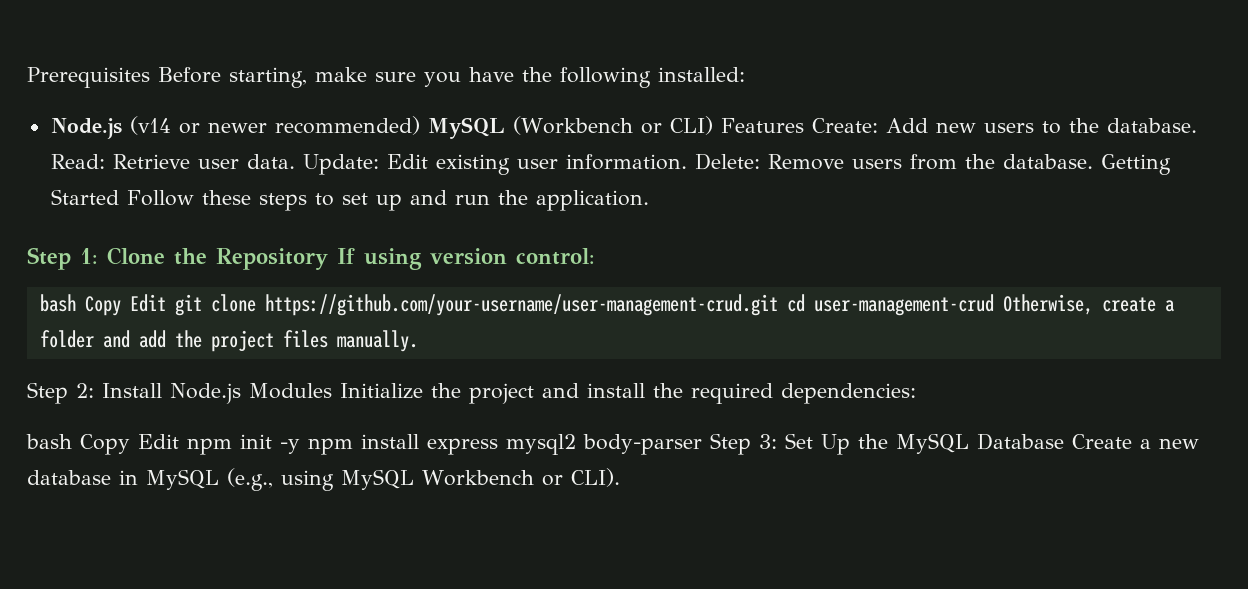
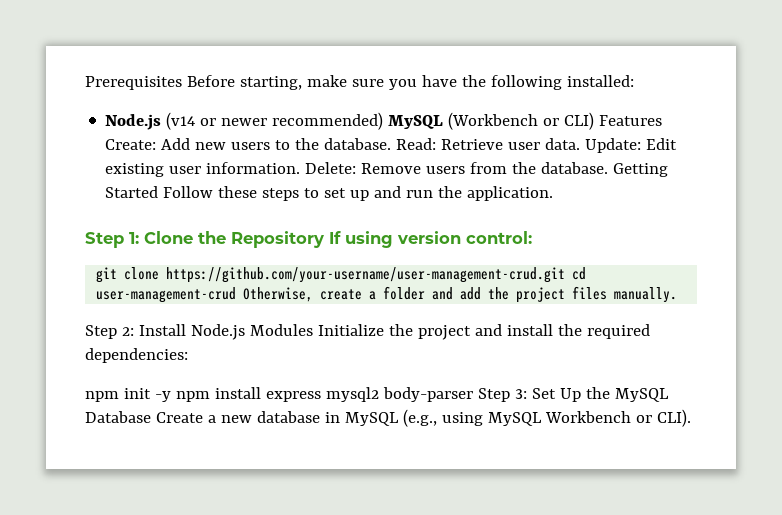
- bash Copy Edit git clone https://github.com/your-username/user-management-crud.git cd user-management-crud Otherwise, create a folder and add the project files manually.
+ git clone https://github.com/your-username/user-management-crud.git cd user-management-crud Otherwise, create a folder and add the project files manually.
- bash Copy Edit npm init -y npm install express mysql2 body-parser Step 3: Set Up the MySQL Database Create a new database in MySQL (e.g., using MySQL Workbench or CLI).
+ npm init -y npm install express mysql2 body-parser Step 3: Set Up the MySQL Database Create a new database in MySQL (e.g., using MySQL Workbench or CLI).

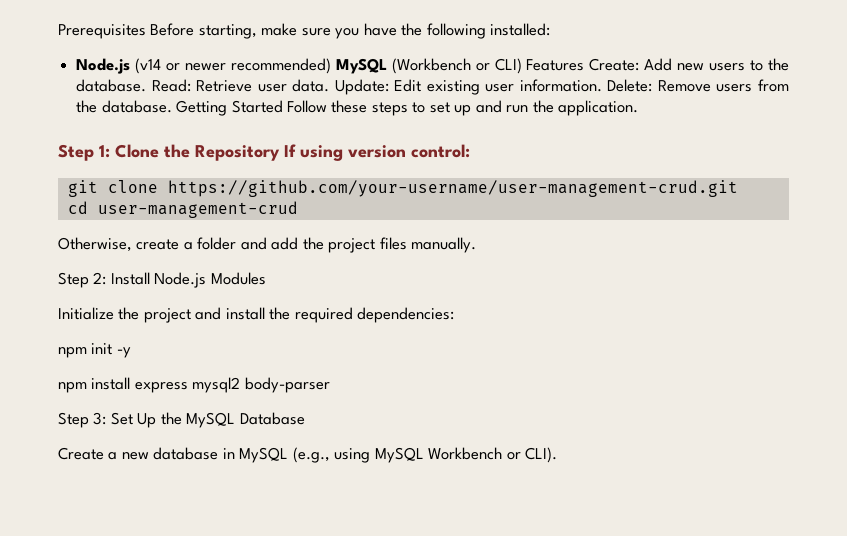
- git clone https://github.com/your-username/user-management-crud.git cd user-management-crud Otherwise, create a folder and add the project files manually.
+ git clone https://github.com/your-username/user-management-crud.git
+ cd user-management-crud
+ Otherwise, create a folder and add the project files manually.
- Step 2: Install Node.js Modules Initialize the project and install the required dependencies:
+ Step 2: Install Node.js Modules
+ Initialize the project and install the required dependencies:
- npm init -y npm install express mysql2 body-parser Step 3: Set Up the MySQL Database Create a new database in MySQL (e.g., using MySQL Workbench or CLI).
+ npm init -y
+ npm install express mysql2 body-parser
+ Step 3: Set Up the MySQL Database
+ Create a new database in MySQL (e.g., using MySQL Workbench or CLI).

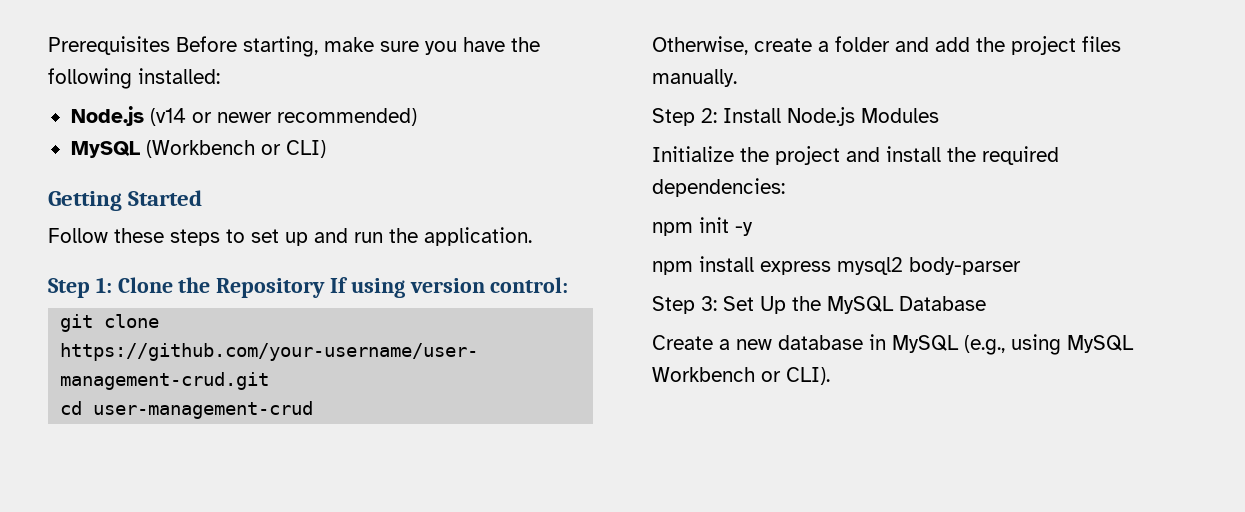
- Node.js (v14 or newer recommended) MySQL (Workbench or CLI) Features Create: Add new users to the database. Read: Retrieve user data. Update: Edit existing user information. Delete: Remove users from the database. Getting Started Follow these steps to set up and run the application.
+ Node.js (v14 or newer recommended)
+ MySQL (Workbench or CLI)
+ Getting Started
+ Follow these steps to set up and run the application.

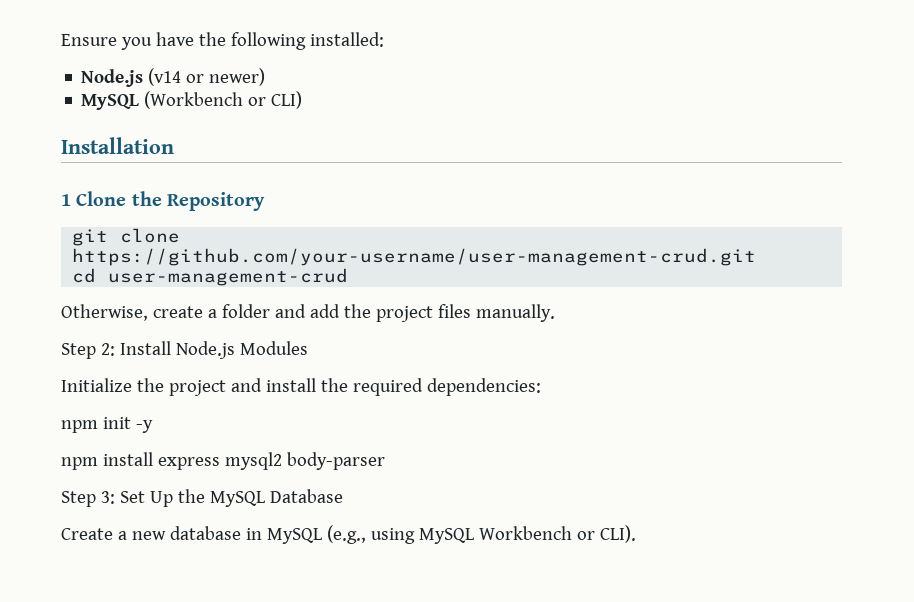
- Prerequisites Before starting, make sure you have the following installed:
+ Ensure you have the following installed:
- Node.js (v14 or newer recommended)
+ Node.js (v14 or newer)
- Getting Started
- Follow these steps to set up and run the application.
- Step 1: Clone the Repository If using version control:
+ Installation
+ 1 Clone the Repository

